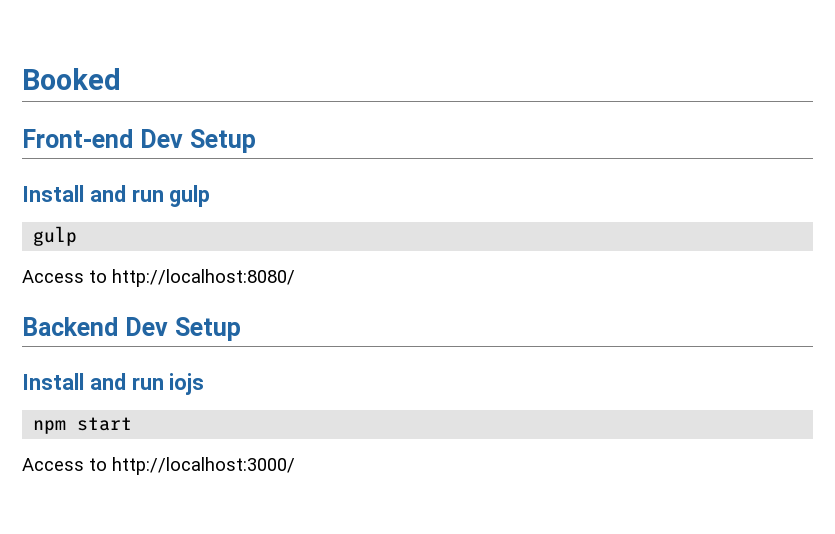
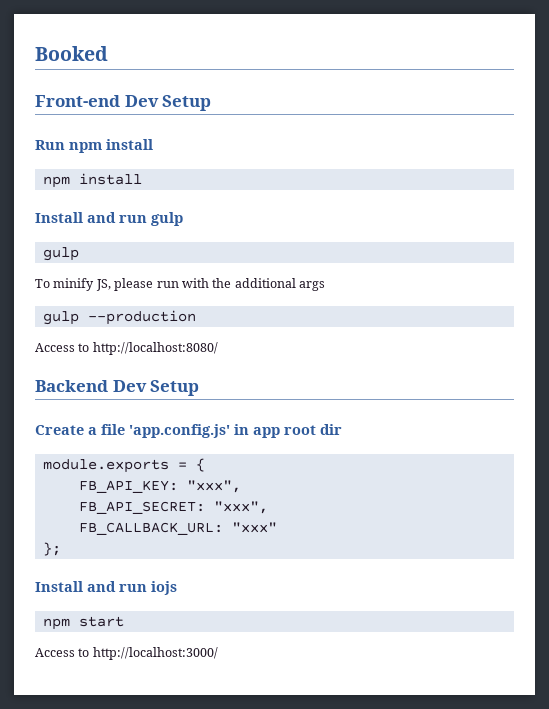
+ Run npm install
+ npm install
+ To minify JS, please run with the additional args
+ gulp --production
+ Create a file 'app.config.js' in app root dir
+ module.exports = {
+ FB_API_KEY: "xxx",
+ FB_API_SECRET: "xxx",
+ FB_CALLBACK_URL: "xxx"
+ };

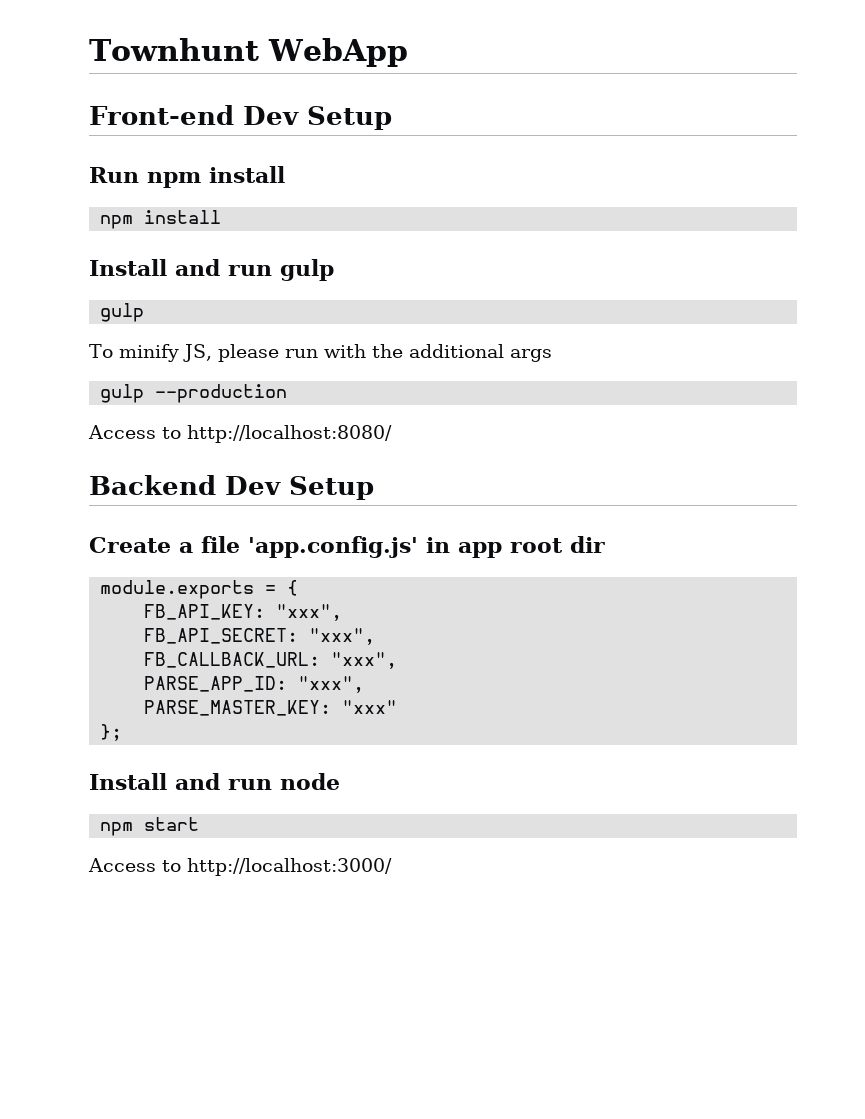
- Booked
+ Townhunt WebApp
- FB_CALLBACK_URL: "xxx"
+ FB_CALLBACK_URL: "xxx",
+ PARSE_APP_ID: "xxx",
+ PARSE_MASTER_KEY: "xxx"
- Install and run iojs
+ Install and run node

